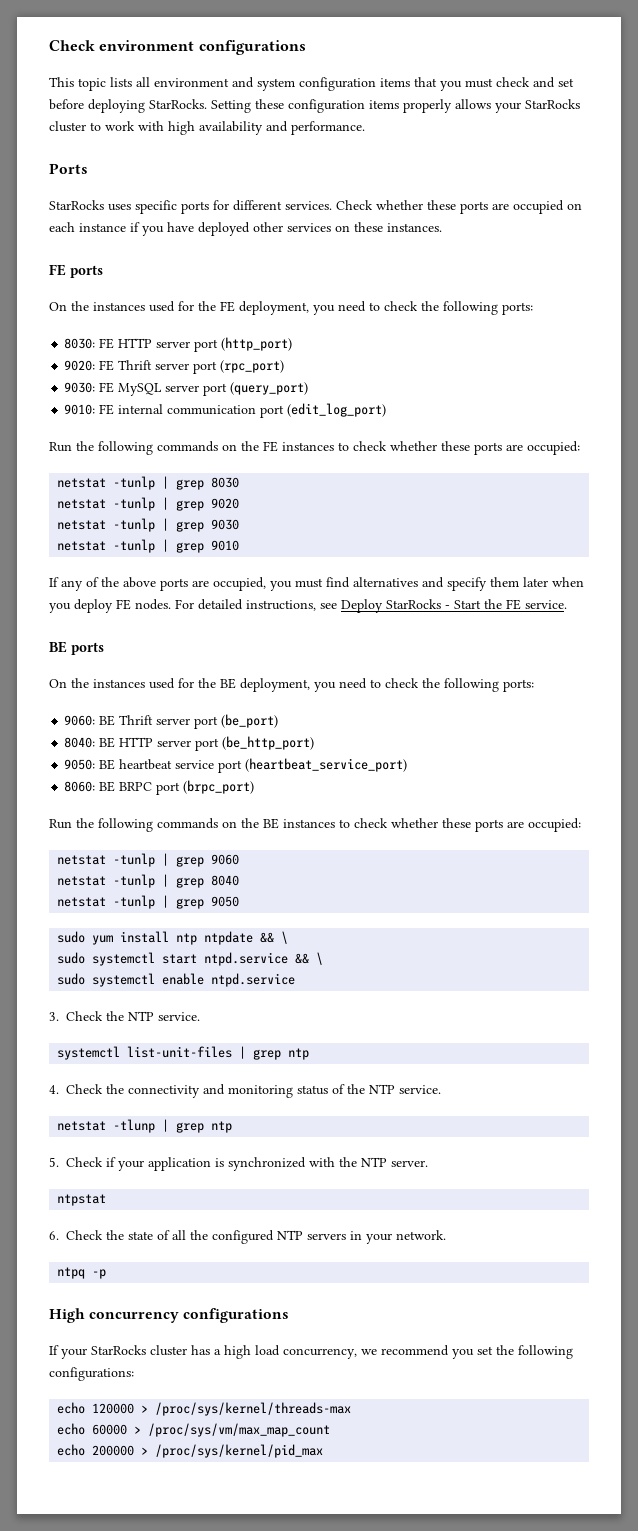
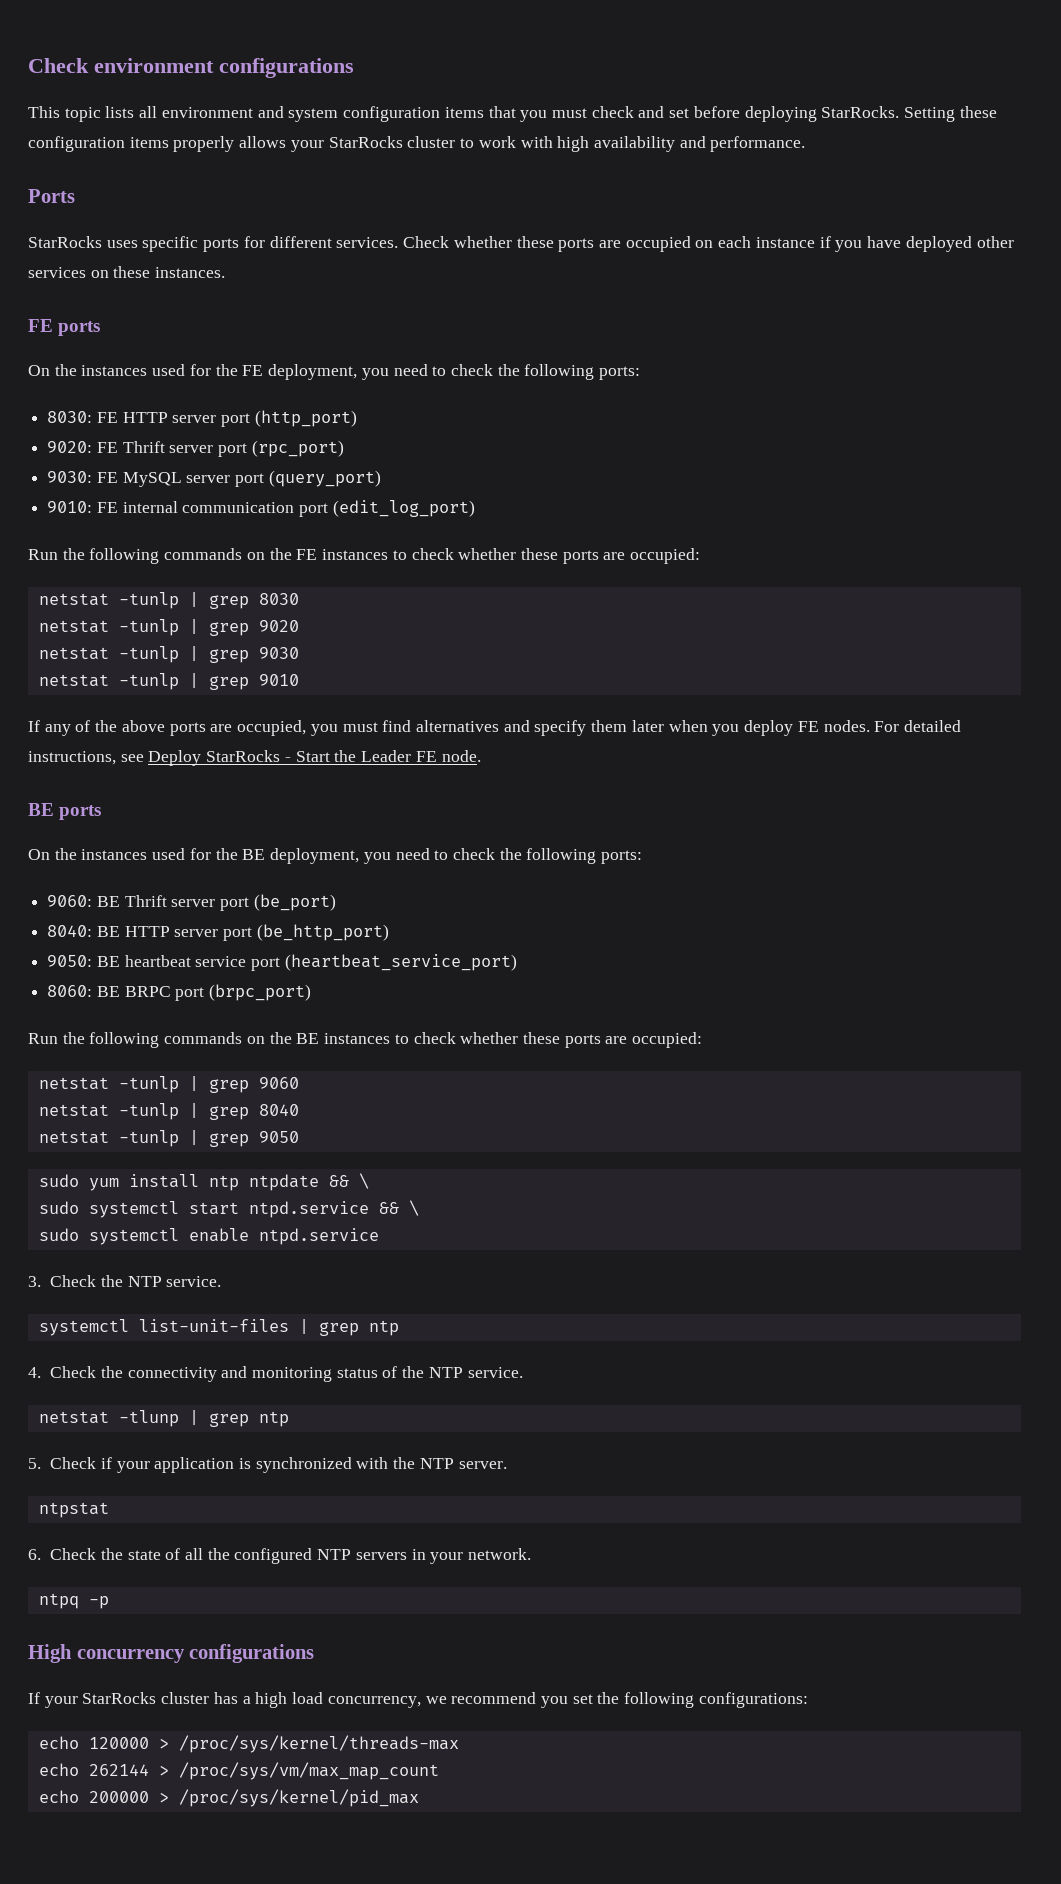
- For detailed instructions, see Deploy StarRocks - Start the FE service.
+ For detailed instructions, see Deploy StarRocks - Start the Leader FE node.
- echo 60000 > /proc/sys/vm/max_map_count
+ echo 262144 > /proc/sys/vm/max_map_count

